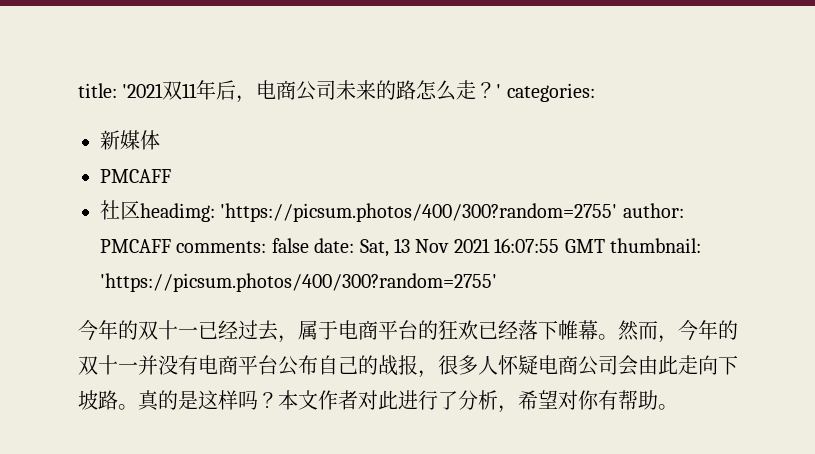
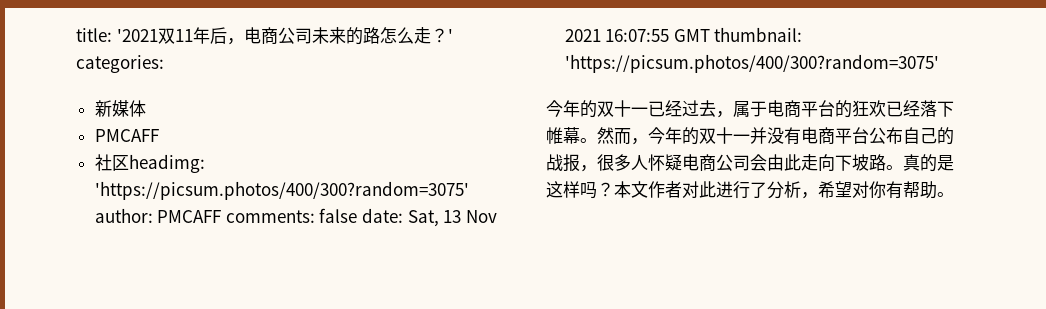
- 社区headimg: 'https://picsum.photos/400/300?random=2755' author: PMCAFF comments: false date: Sat, 13 Nov 2021 16:07:55 GMT thumbnail: 'https://picsum.photos/400/300?random=2755'
+ 社区headimg: 'https://picsum.photos/400/300?random=3075' author: PMCAFF comments: false date: Sat, 13 Nov 2021 16:07:55 GMT thumbnail: 'https://picsum.photos/400/300?random=3075'

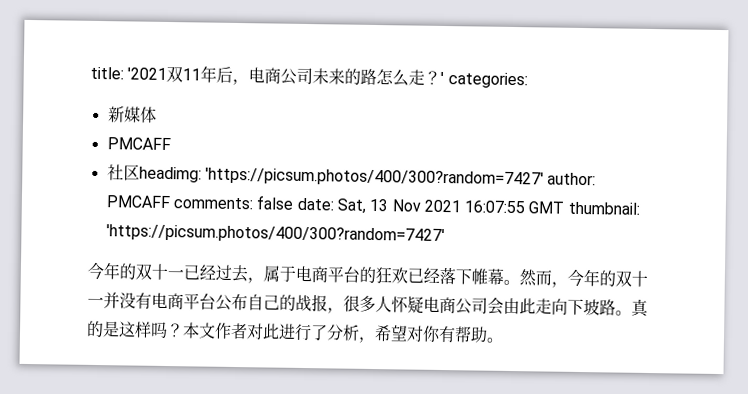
- 社区headimg: 'https://picsum.photos/400/300?random=3075' author: PMCAFF comments: false date: Sat, 13 Nov 2021 16:07:55 GMT thumbnail: 'https://picsum.photos/400/300?random=3075'
+ 社区headimg: 'https://picsum.photos/400/300?random=7427' author: PMCAFF comments: false date: Sat, 13 Nov 2021 16:07:55 GMT thumbnail: 'https://picsum.photos/400/300?random=7427'

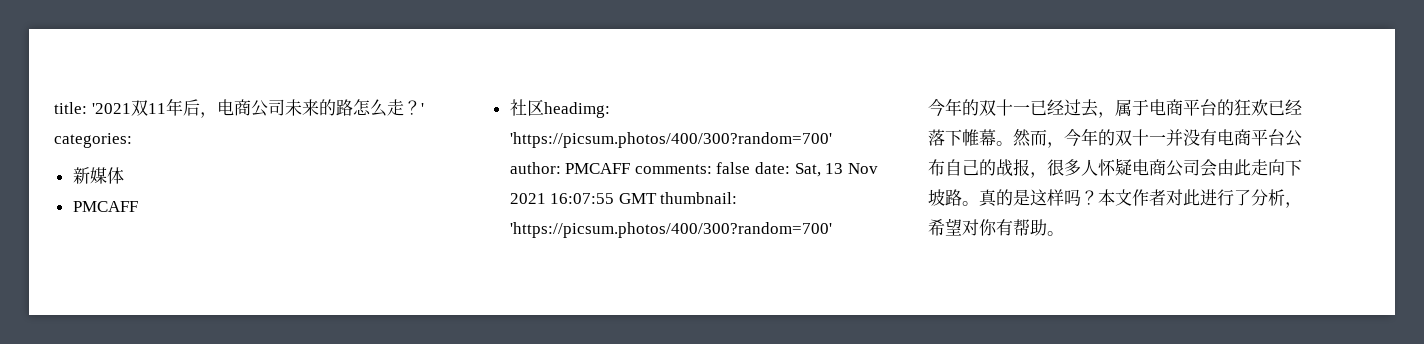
- 社区headimg: 'https://picsum.photos/400/300?random=7427' author: PMCAFF comments: false date: Sat, 13 Nov 2021 16:07:55 GMT thumbnail: 'https://picsum.photos/400/300?random=7427'
+ 社区headimg: 'https://picsum.photos/400/300?random=700' author: PMCAFF comments: false date: Sat, 13 Nov 2021 16:07:55 GMT thumbnail: 'https://picsum.photos/400/300?random=700'

